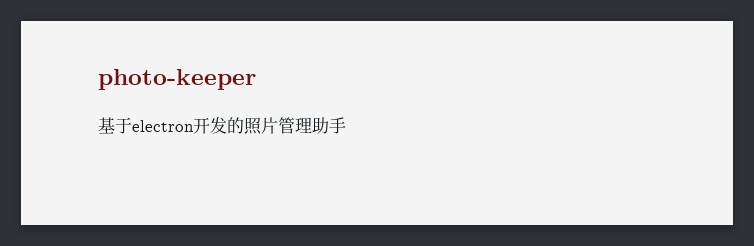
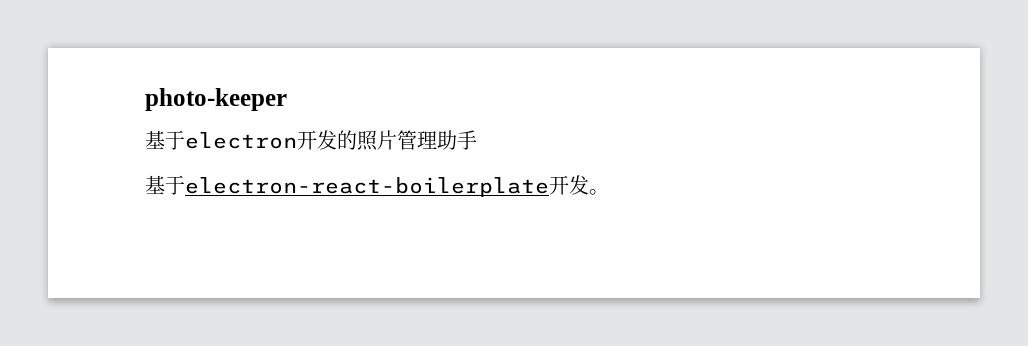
+ 基于electron-react-boilerplate开发。

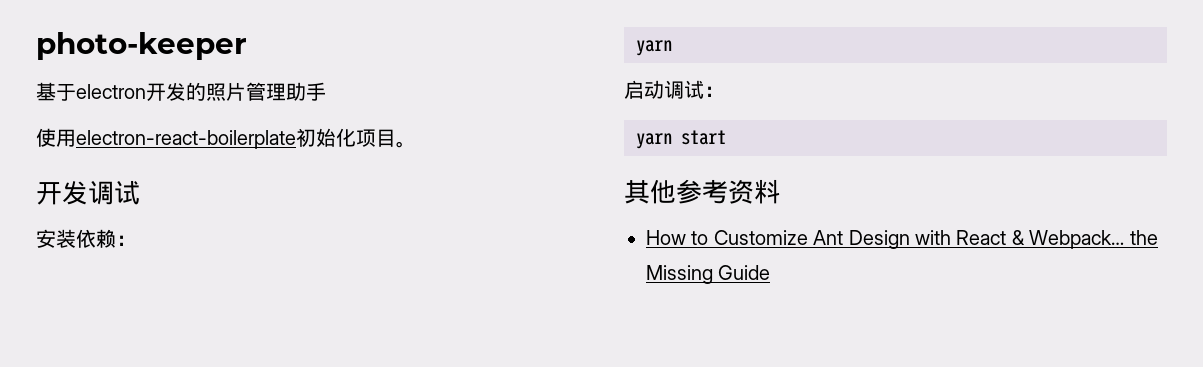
- 基于electron-react-boilerplate开发。
+ 使用electron-react-boilerplate初始化项目。
+ 开发调试
+ 安装依赖：
+ yarn
+ 启动调试：
+ yarn start
+ 其他参考资料
+ How to Customize Ant Design with React & Webpack… the Missing Guide

